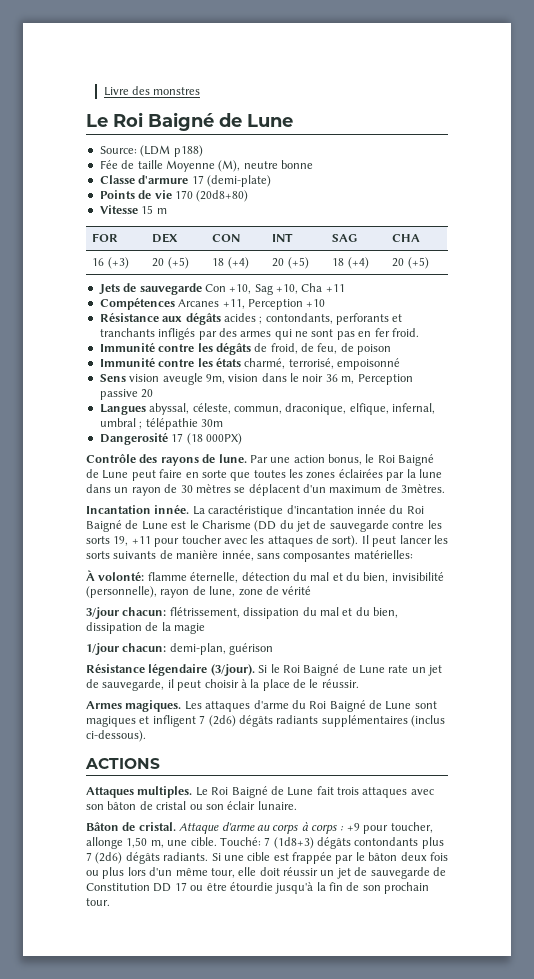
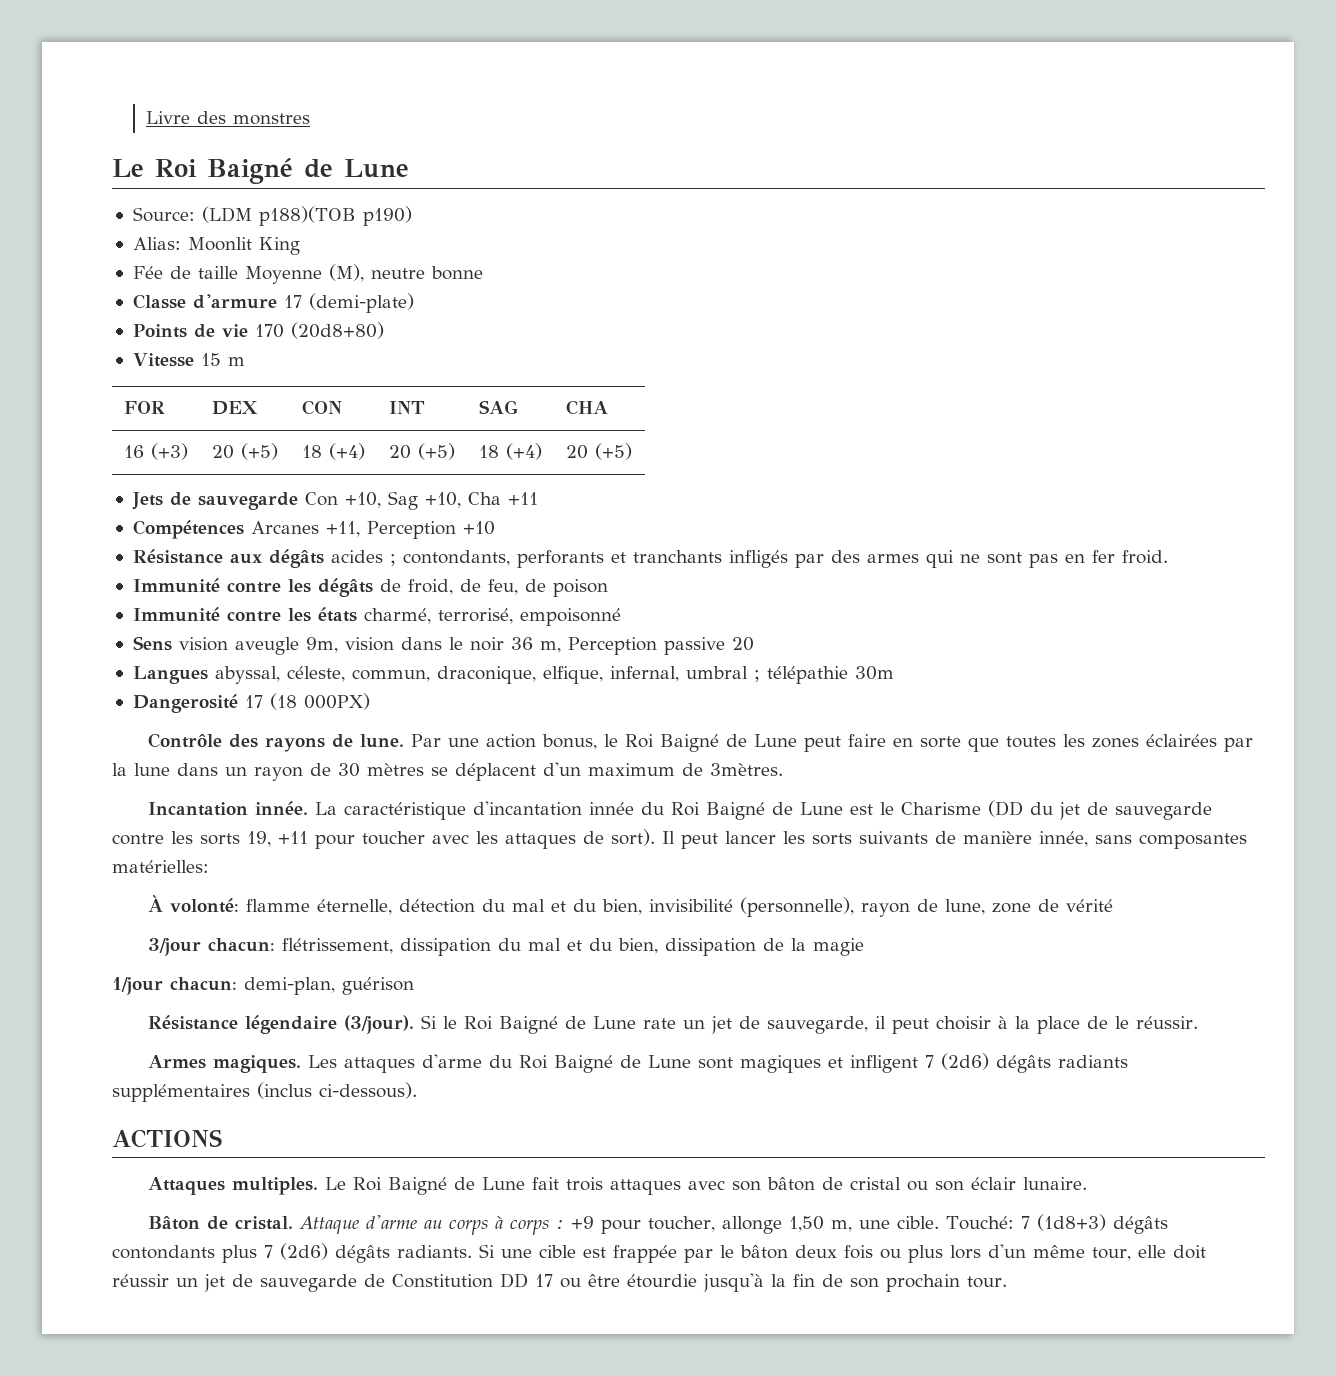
- Source: (LDM p188)
+ Source: (LDM p188)(TOB p190)
+ Alias: Moonlit King

